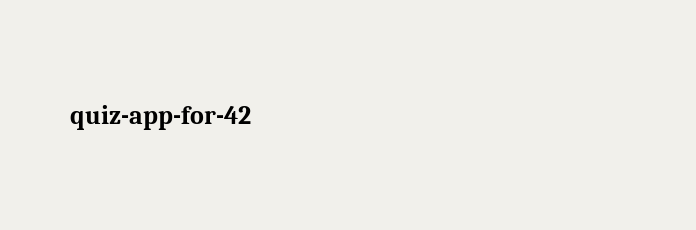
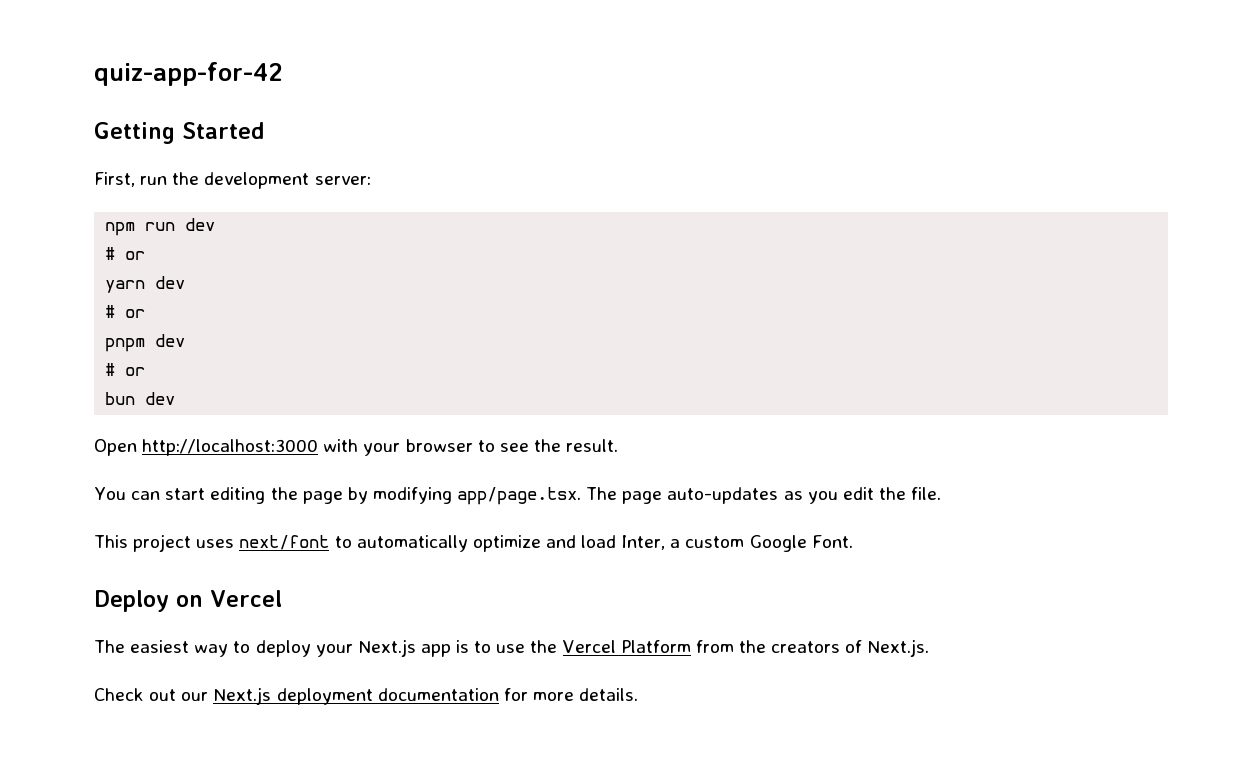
+ Getting Started
+ First, run the development server:
+ npm run dev
+ # or
+ yarn dev
+ # or
+ pnpm dev
+ # or
+ bun dev
+ Open http://localhost:3000 with your browser to see the result.
+ You can start editing the page by modifying app/page.tsx. The page auto-updates as you edit the file.
+ This project uses next/font to automatically optimize and load Inter, a custom Google Font.
+ Deploy on Vercel
+ The easiest way to deploy your Next.js app is to use the Vercel Platform from the creators of Next.js.
+ Check out our Next.js deployment documentation for more details.

